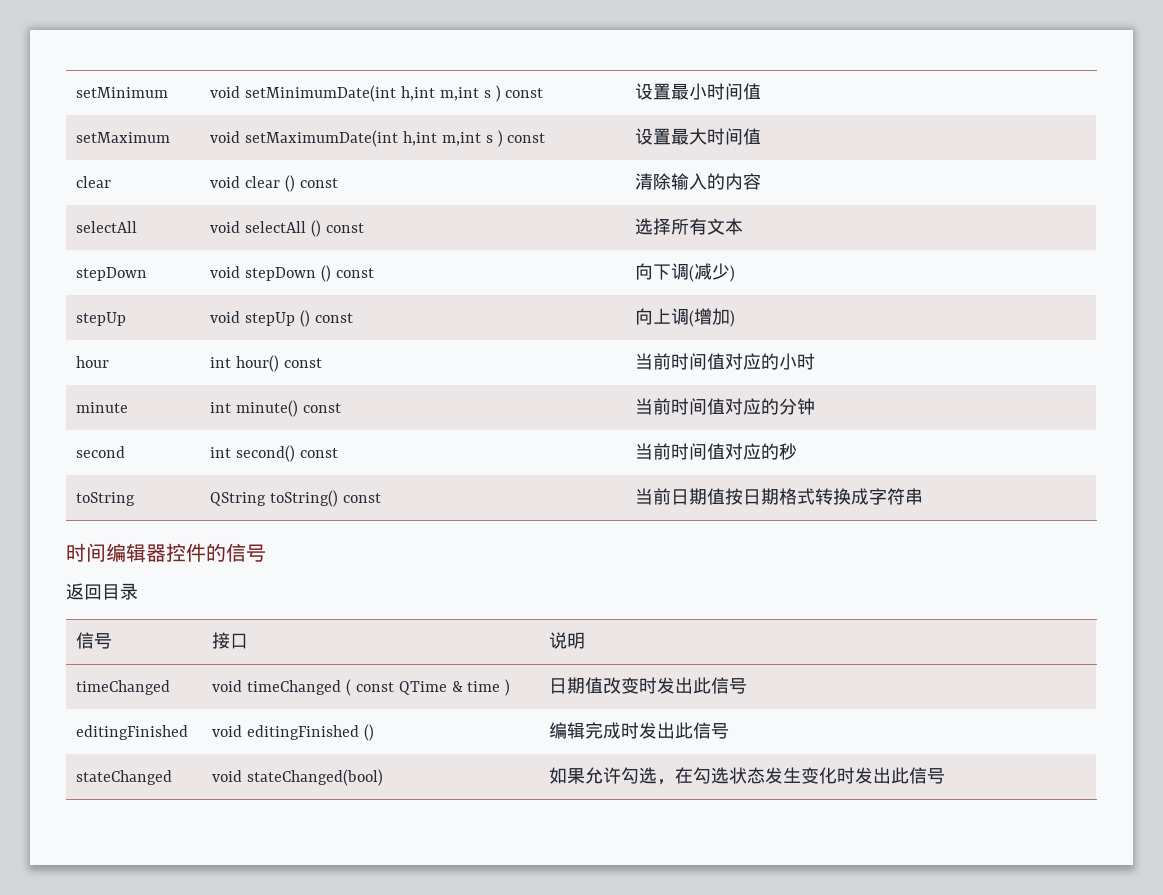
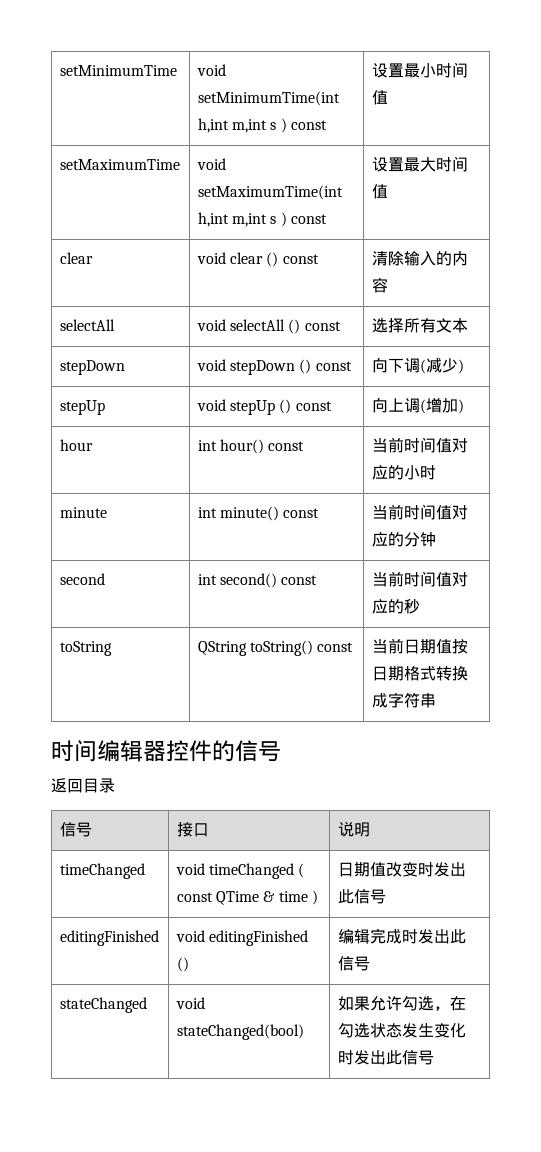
- setMinimum | void setMinimumDate(int h,int m,int s ) const | 设置最小时间值
+ setMinimumTime | void setMinimumTime(int h,int m,int s ) const | 设置最小时间值
- setMaximum | void setMaximumDate(int h,int m,int s ) const | 设置最大时间值
+ setMaximumTime | void setMaximumTime(int h,int m,int s ) const | 设置最大时间值

